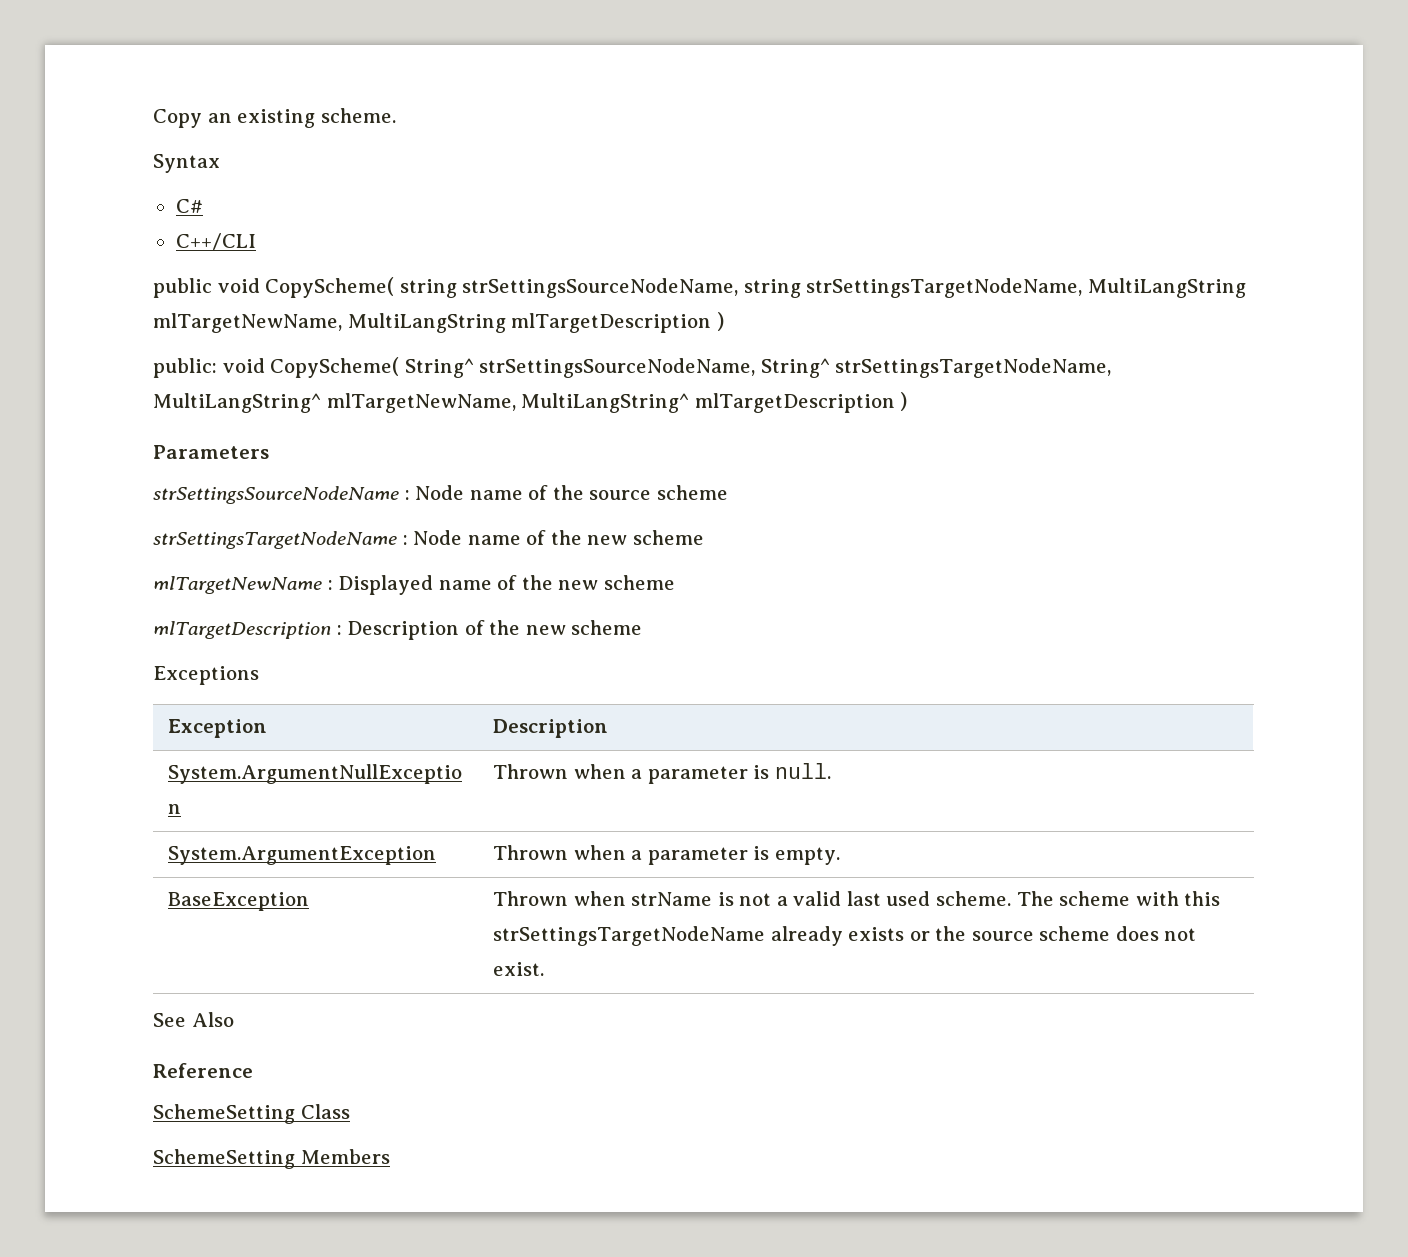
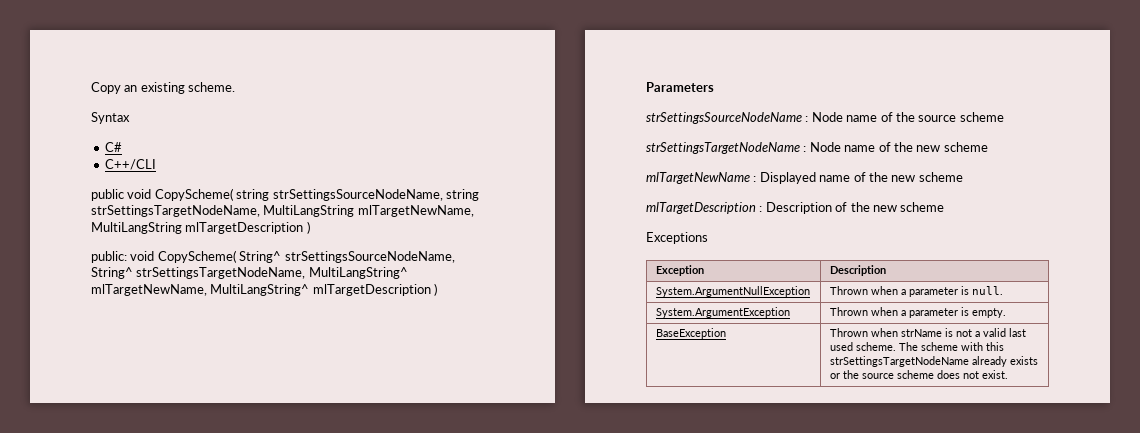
- See Also
- Reference
- SchemeSetting Class
- SchemeSetting Members

